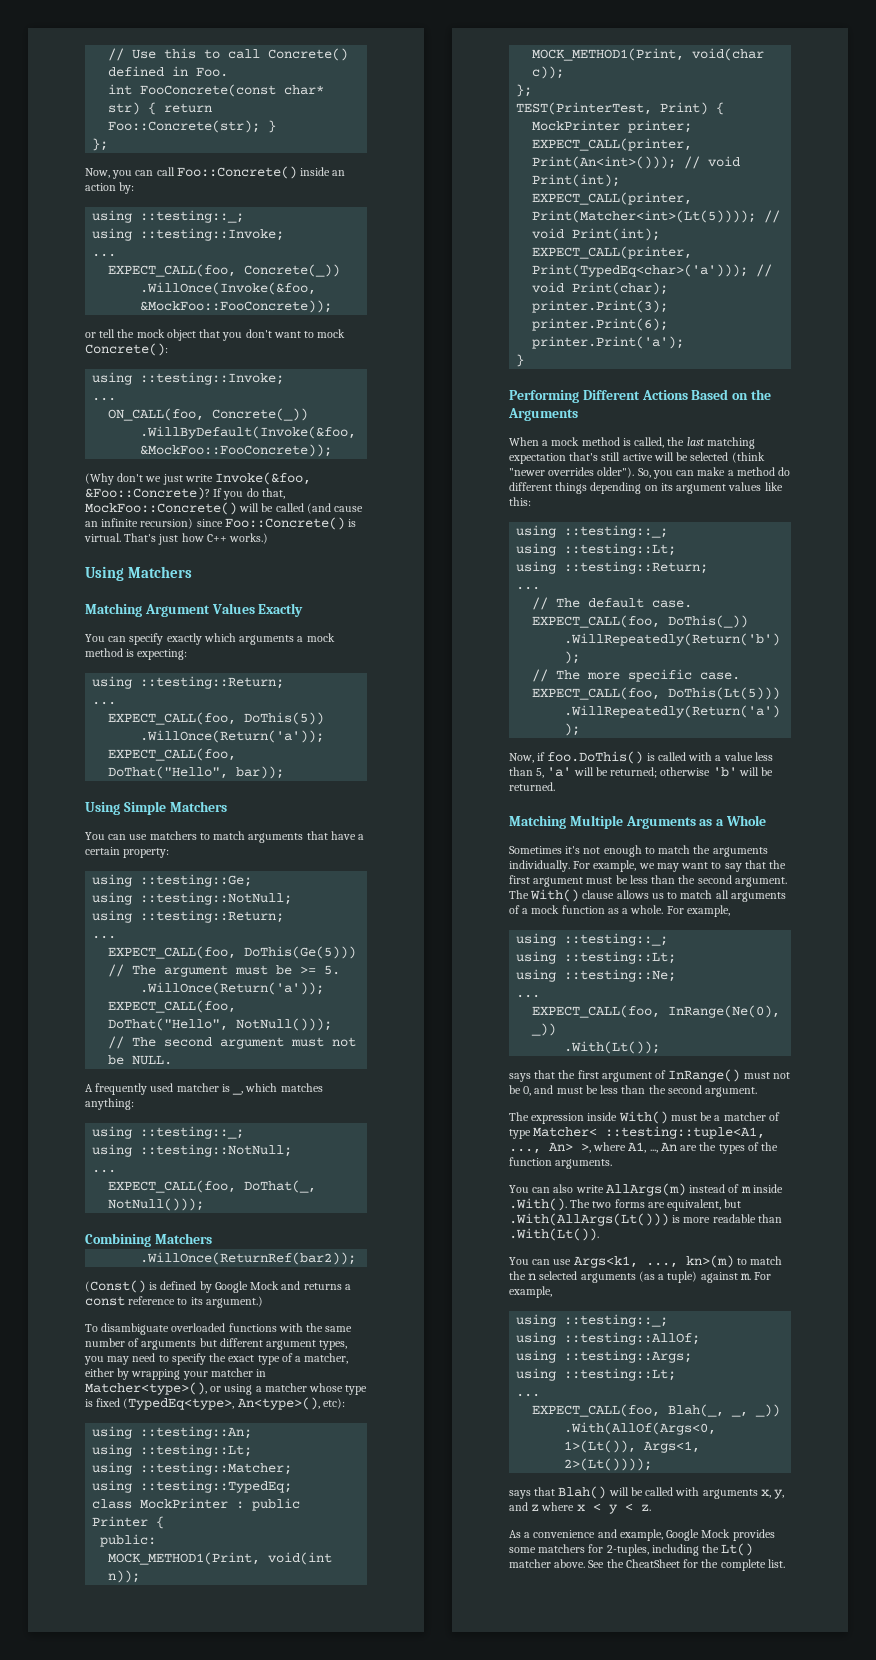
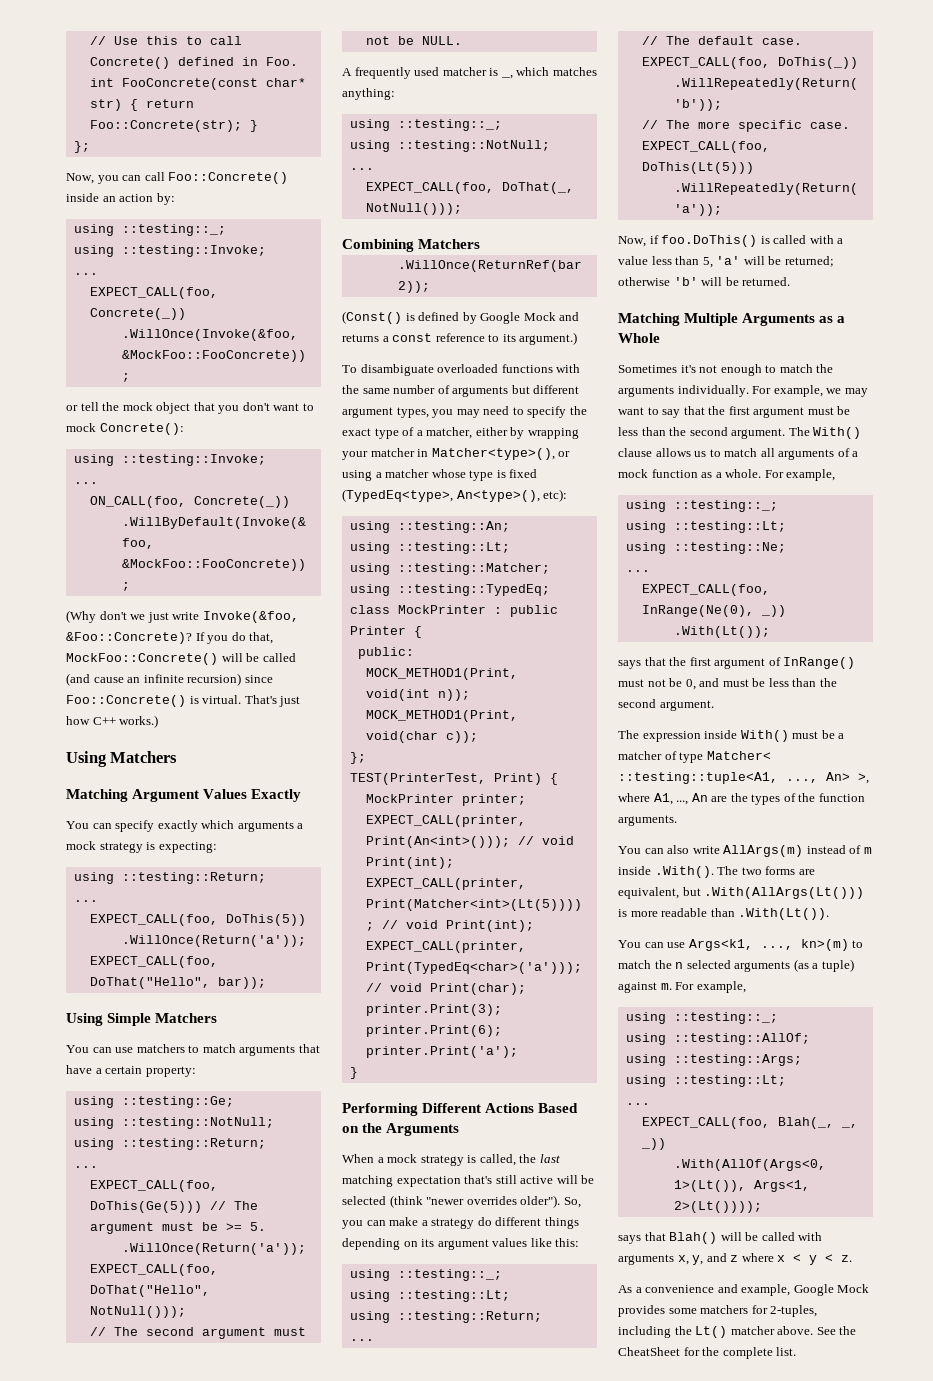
- You can specify exactly which arguments a mock method is expecting:
+ You can specify exactly which arguments a mock strategy is expecting:
- When a mock method is called, the last matching expectation that's still active will be selected (think "newer overrides older").
+ When a mock strategy is called, the last matching expectation that's still active will be selected (think "newer overrides older").
- So, you can make a method do different things depending on its argument values like this:
+ So, you can make a strategy do different things depending on its argument values like this:

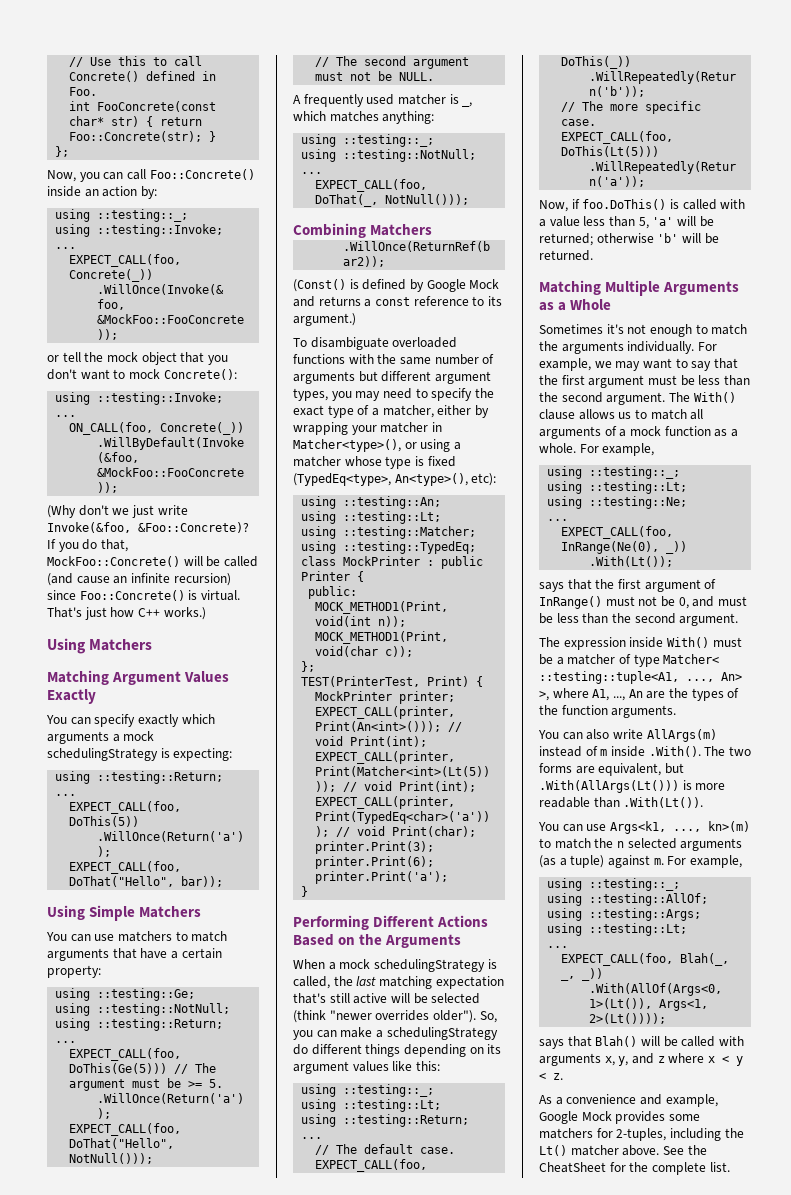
- You can specify exactly which arguments a mock strategy is expecting:
+ You can specify exactly which arguments a mock schedulingStrategy is expecting:
- When a mock strategy is called, the last matching expectation that's still active will be selected (think "newer overrides older").
+ When a mock schedulingStrategy is called, the last matching expectation that's still active will be selected (think "newer overrides older").
- So, you can make a strategy do different things depending on its argument values like this:
+ So, you can make a schedulingStrategy do different things depending on its argument values like this:

